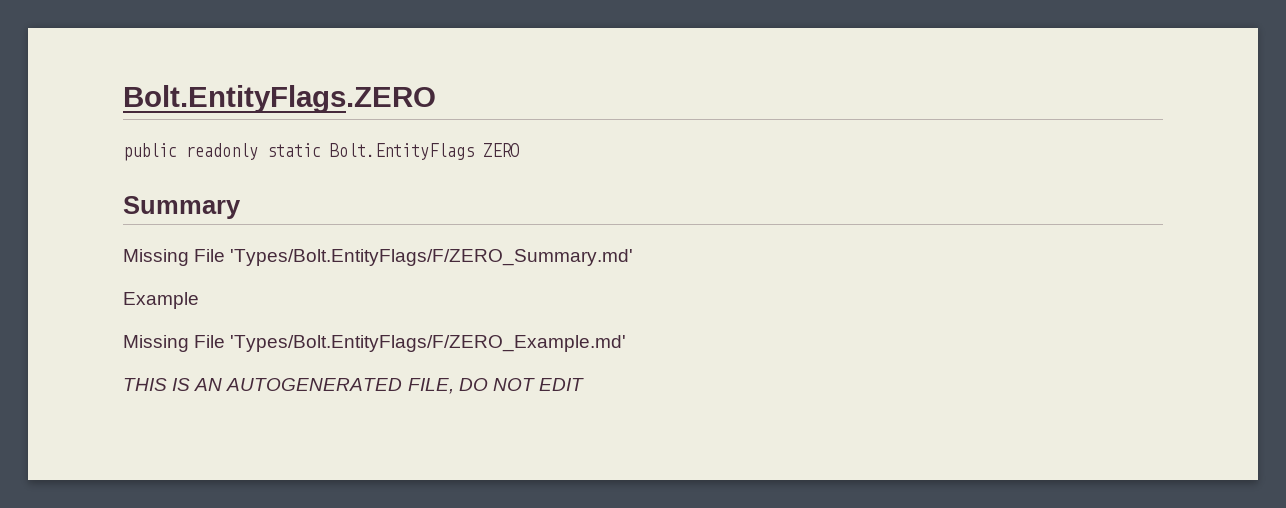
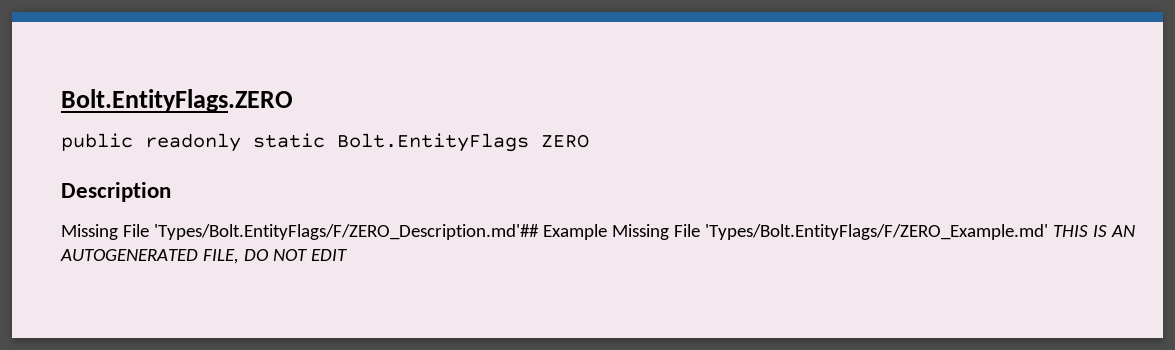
- Summary
- Missing File 'Types/Bolt.EntityFlags/F/ZERO_Summary.md'
- Example
- Missing File 'Types/Bolt.EntityFlags/F/ZERO_Example.md'
- THIS IS AN AUTOGENERATED FILE, DO NOT EDIT
+ Description
+ Missing File 'Types/Bolt.EntityFlags/F/ZERO_Description.md'## Example Missing File 'Types/Bolt.EntityFlags/F/ZERO_Example.md' THIS IS AN AUTOGENERATED FILE, DO NOT EDIT

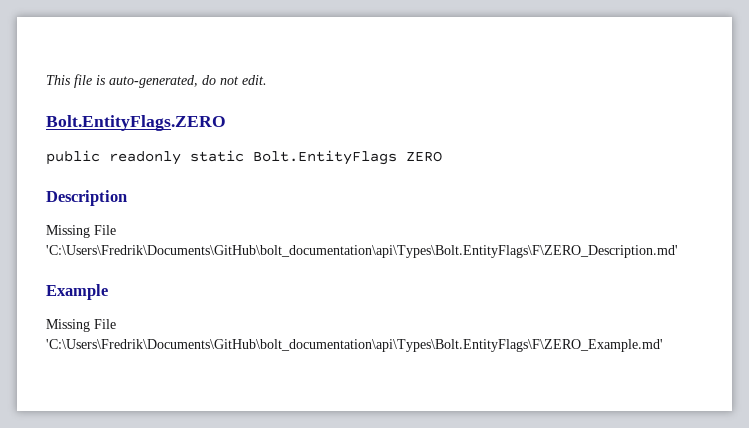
+ This file is auto-generated, do not edit.
- Missing File 'Types/Bolt.EntityFlags/F/ZERO_Description.md'## Example Missing File 'Types/Bolt.EntityFlags/F/ZERO_Example.md' THIS IS AN AUTOGENERATED FILE, DO NOT EDIT
+ Missing File 'C:\Users\Fredrik\Documents\GitHub\bolt_documentation\api\Types\Bolt.EntityFlags\F\ZERO_Description.md'
+ Example
+ Missing File 'C:\Users\Fredrik\Documents\GitHub\bolt_documentation\api\Types\Bolt.EntityFlags\F\ZERO_Example.md'

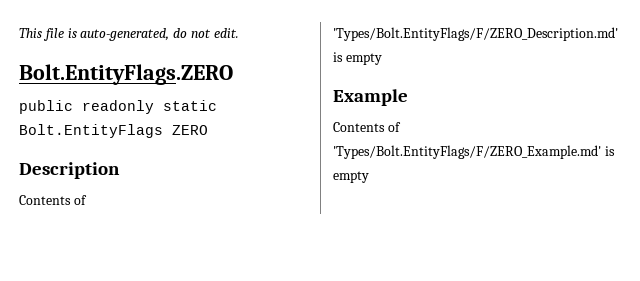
- Missing File 'C:\Users\Fredrik\Documents\GitHub\bolt_documentation\api\Types\Bolt.EntityFlags\F\ZERO_Description.md'
+ Contents of 'Types/Bolt.EntityFlags/F/ZERO_Description.md' is empty
  Example
- Missing File 'C:\Users\Fredrik\Documents\GitHub\bolt_documentation\api\Types\Bolt.EntityFlags\F\ZERO_Example.md'
+ Contents of 'Types/Bolt.EntityFlags/F/ZERO_Example.md' is empty

